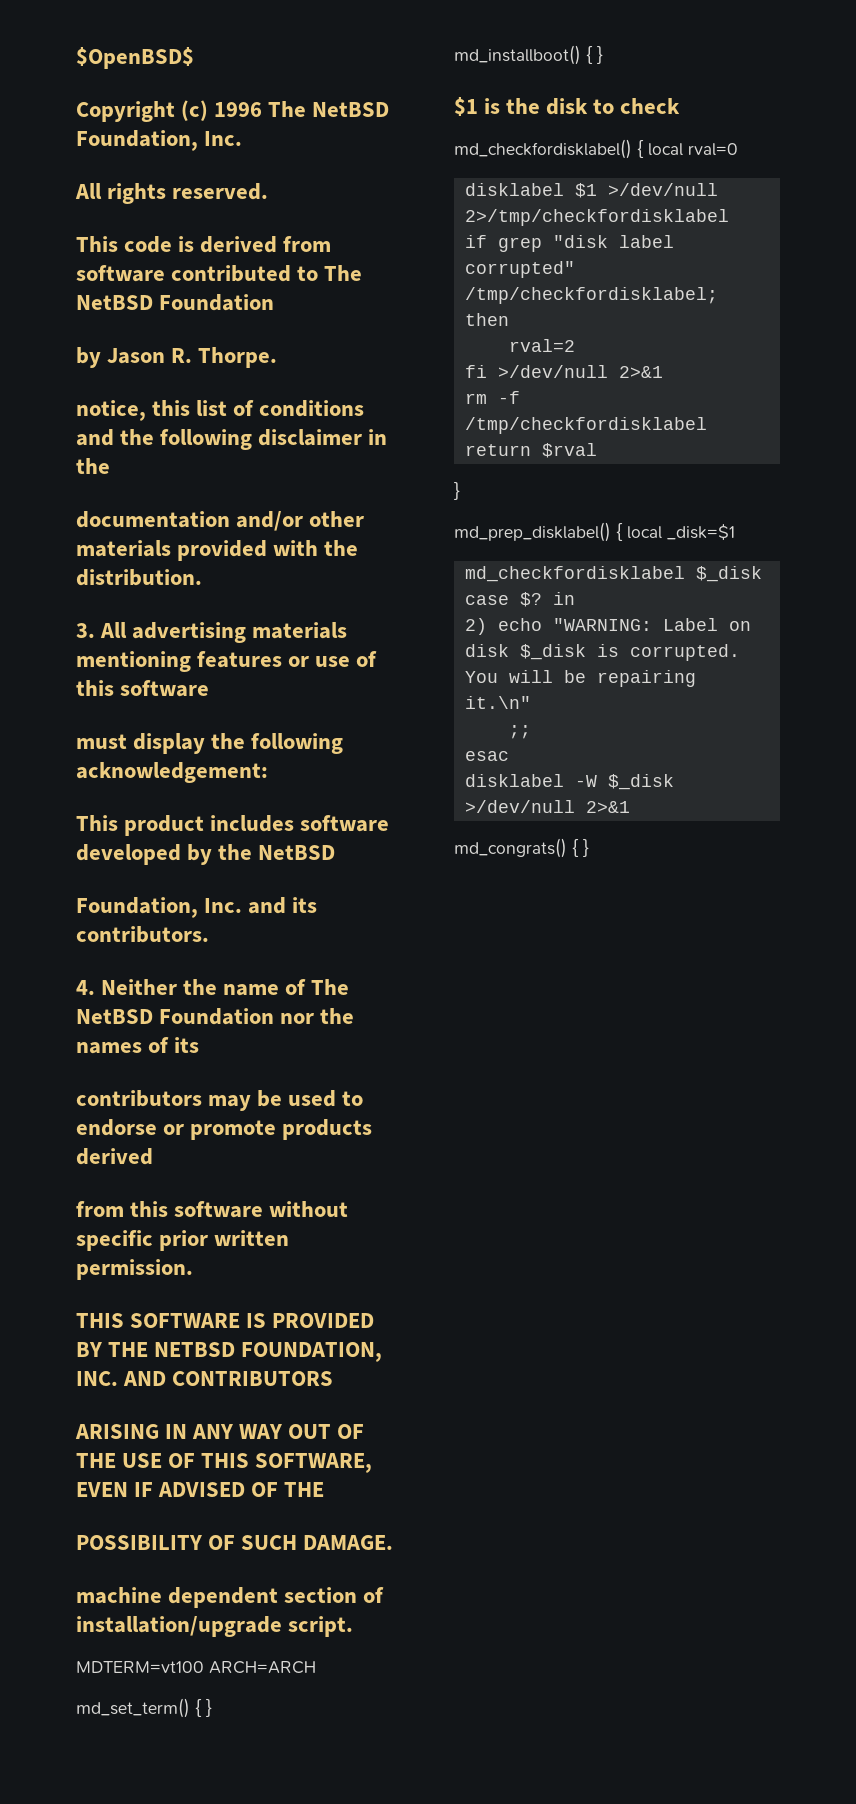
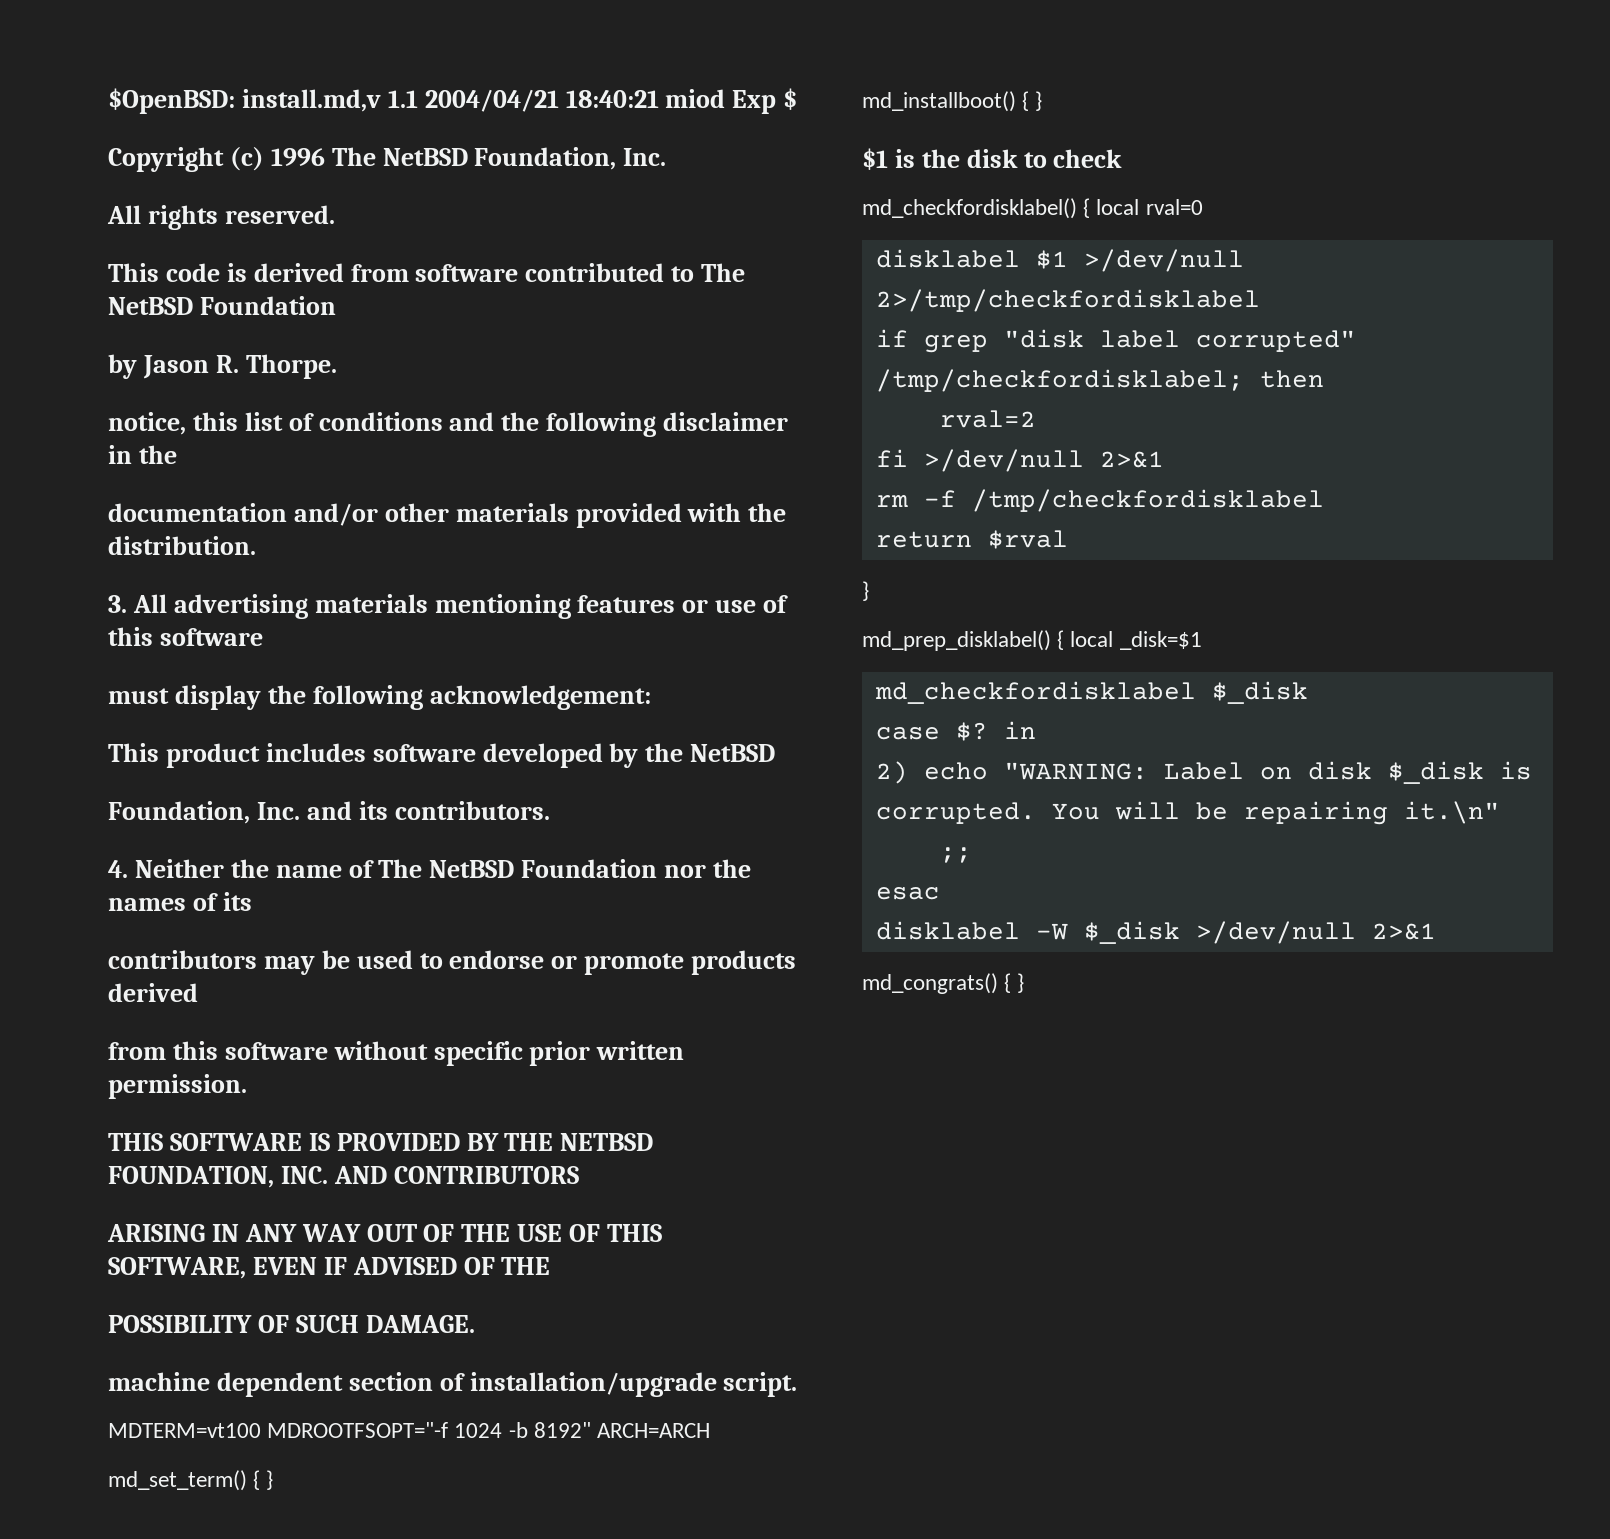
- $OpenBSD$
+ $OpenBSD: install.md,v 1.1 2004/04/21 18:40:21 miod Exp $
- MDTERM=vt100 ARCH=ARCH
+ MDTERM=vt100 MDROOTFSOPT="-f 1024 -b 8192" ARCH=ARCH

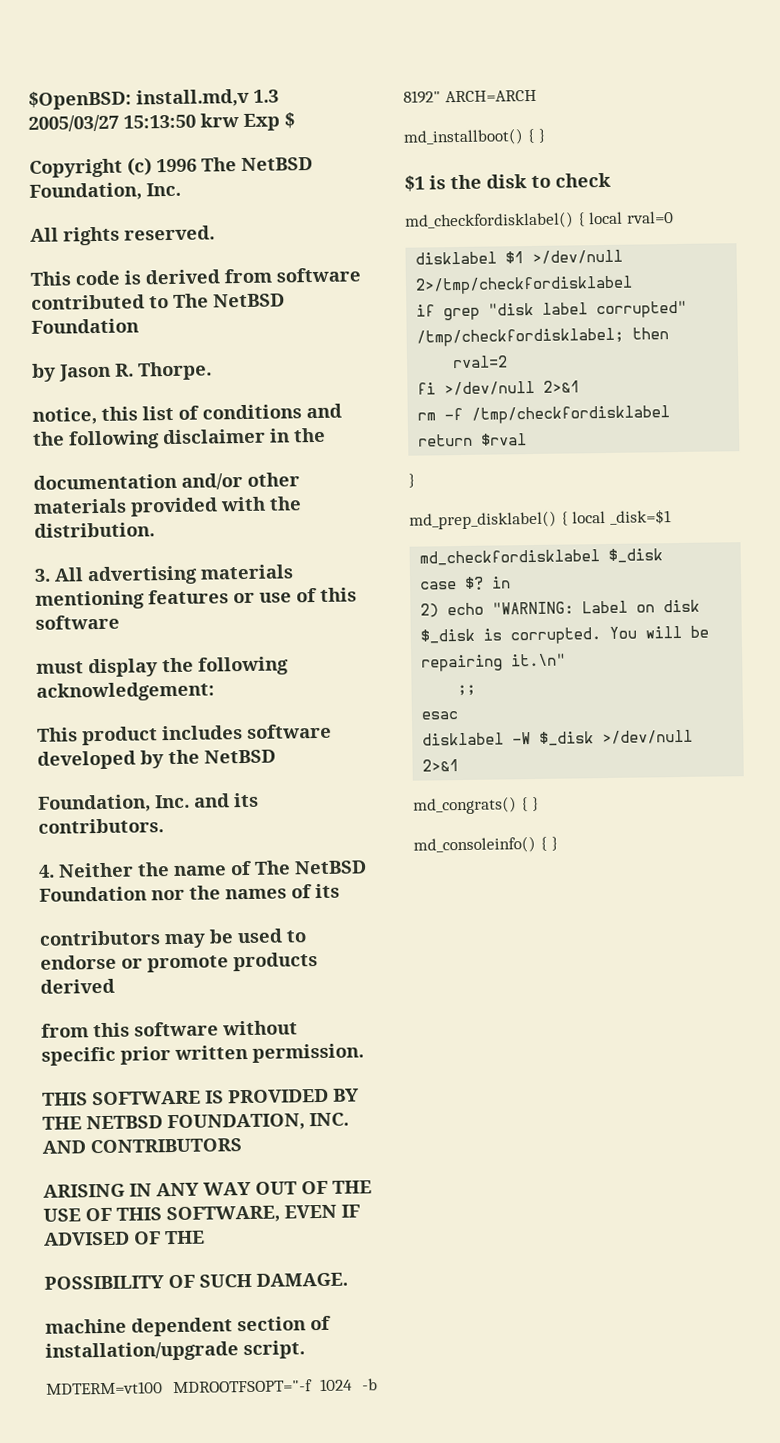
- $OpenBSD: install.md,v 1.1 2004/04/21 18:40:21 miod Exp $
+ $OpenBSD: install.md,v 1.3 2005/03/27 15:13:50 krw Exp $
- md_set_term() { }
+ md_consoleinfo() { }

